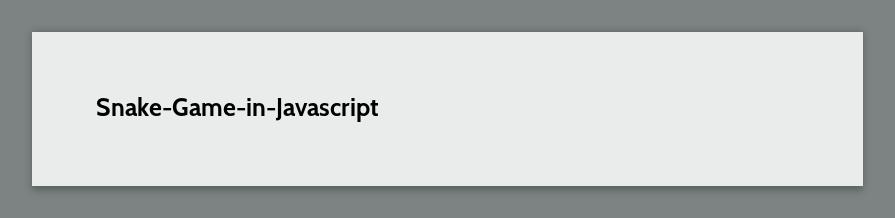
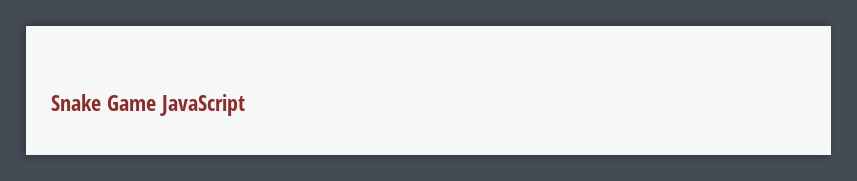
- Snake-Game-in-Javascript
+ Snake Game JavaScript

